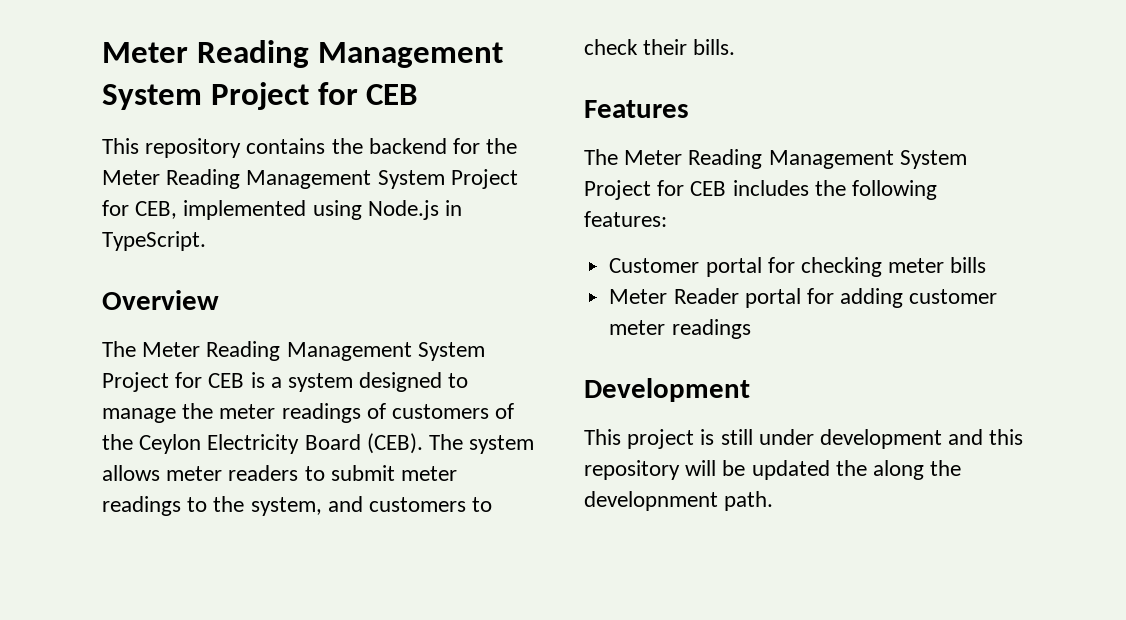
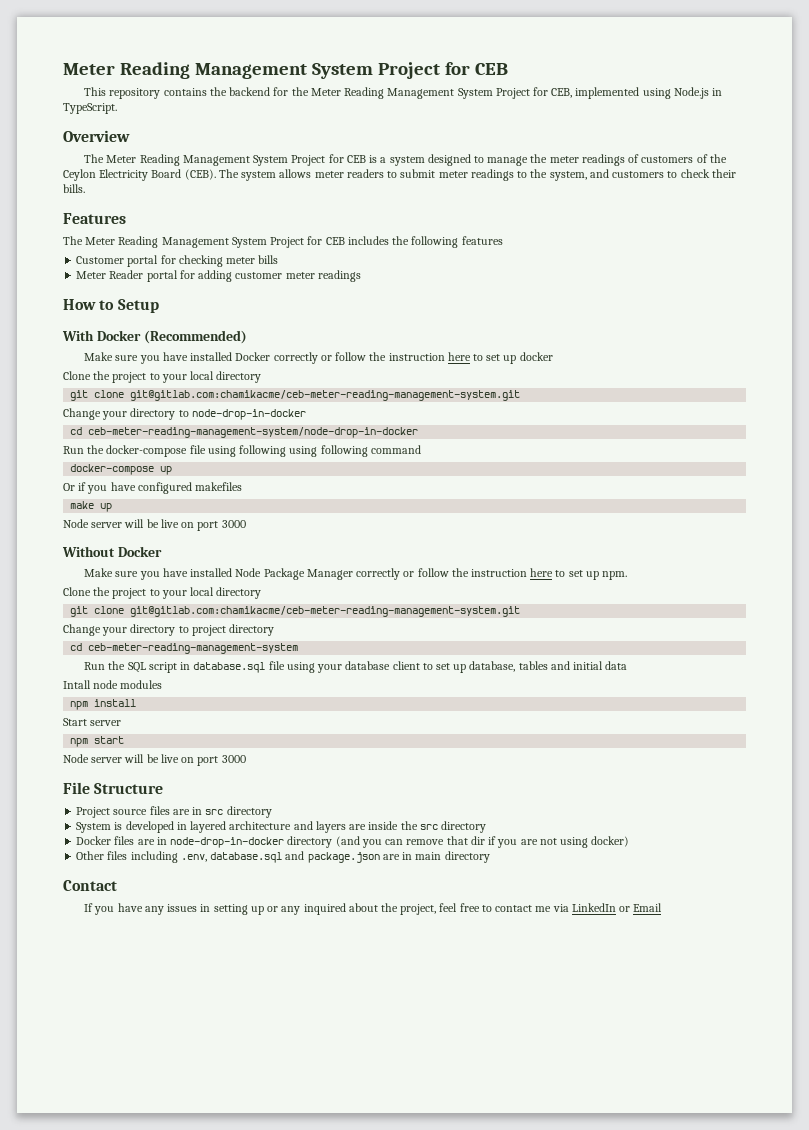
- The Meter Reading Management System Project for CEB includes the following features:
+ The Meter Reading Management System Project for CEB includes the following features
- Development
- This project is still under development and this repository will be updated the along the developnment path.
+ How to Setup
+ With Docker (Recommended)
+ Make sure you have installed Docker correctly or follow the instruction here to set up docker
+ Clone the project to your local directory
+ git clone git@gitlab.com:chamikacme/ceb-meter-reading-management-system.git
+ Change your directory to node-drop-in-docker
+ cd ceb-meter-reading-management-system/node-drop-in-docker
+ Run the docker-compose file using following using following command
+ docker-compose up
+ Or if you have configured makefiles
+ make up
+ Node server will be live on port 3000
+ Without Docker
+ Make sure you have installed Node Package Manager correctly or follow the instruction here to set up npm.
+ Clone the project to your local directory
+ git clone git@gitlab.com:chamikacme/ceb-meter-reading-management-system.git
+ Change your directory to project directory
+ cd ceb-meter-reading-management-system
+ Run the SQL script in database.sql file using your database client to set up database, tables and initial data
+ Intall node modules
+ npm install
+ Start server
+ npm start
+ Node server will be live on port 3000
+ File Structure
+ Project source files are in src directory
+ System is developed in layered architecture and layers are inside the src directory
+ Docker files are in node-drop-in-docker directory (and you can remove that dir if you are not using docker)
+ Other files including .env, database.sql and package.json are in main directory
+ Contact
+ If you have any issues in setting up or any inquired about the project, feel free to contact me via LinkedIn or Email

